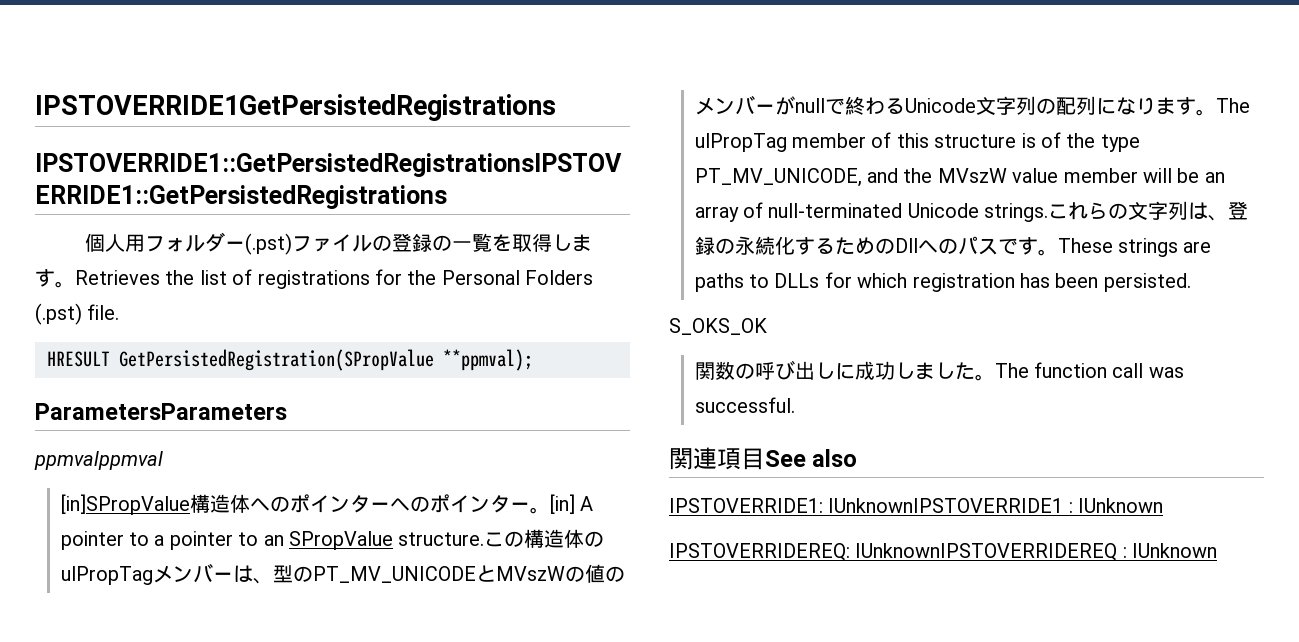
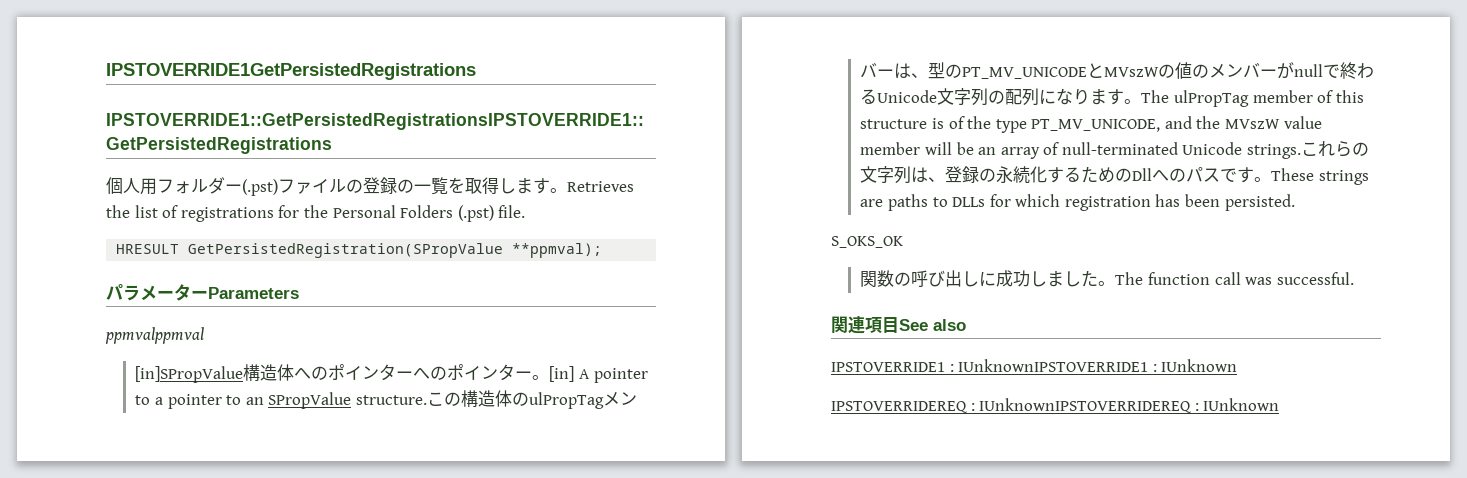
- ParametersParameters
+ パラメーターParameters
- IPSTOVERRIDE1: IUnknownIPSTOVERRIDE1 : IUnknown
+ IPSTOVERRIDE1 : IUnknownIPSTOVERRIDE1 : IUnknown
- IPSTOVERRIDEREQ: IUnknownIPSTOVERRIDEREQ : IUnknown
+ IPSTOVERRIDEREQ : IUnknownIPSTOVERRIDEREQ : IUnknown

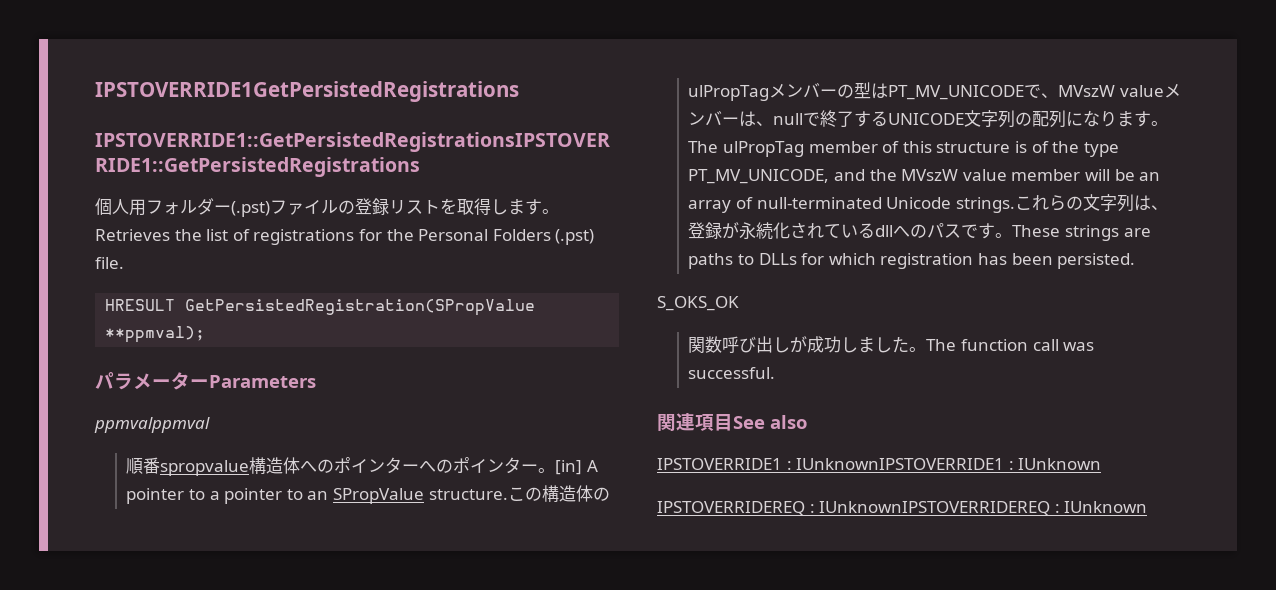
- 個人用フォルダー(.pst)ファイルの登録の一覧を取得します。
+ 個人用フォルダー(.pst)ファイルの登録リストを取得します。
- [in]SPropValue構造体へのポインターへのポインター。
+ 順番spropvalue構造体へのポインターへのポインター。
- この構造体のulPropTagメンバーは、型のPT_MV_UNICODEとMVszWの値のメンバーがnullで終わるUnicode文字列の配列になります。
+ この構造体のulPropTagメンバーの型はPT_MV_UNICODEで、MVszW valueメンバーは、nullで終了するUNICODE文字列の配列になります。
- これらの文字列は、登録の永続化するためのDllへのパスです。
+ これらの文字列は、登録が永続化されているdllへのパスです。
- 関数の呼び出しに成功しました。
+ 関数呼び出しが成功しました。

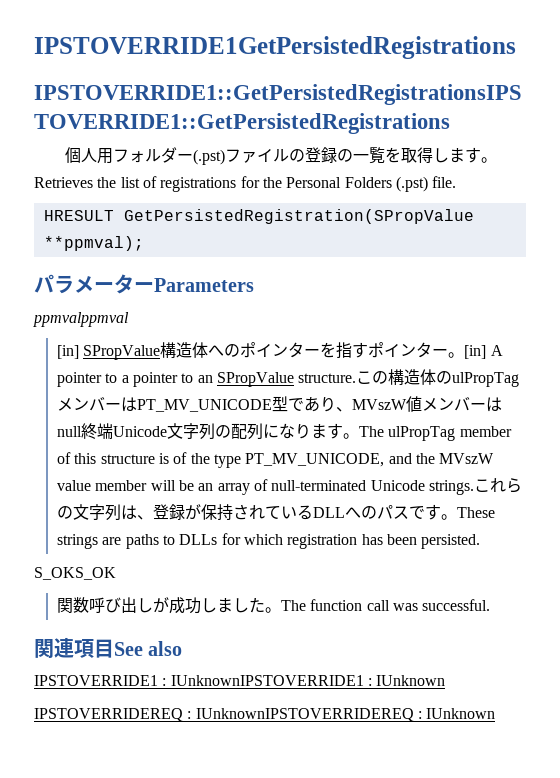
- 個人用フォルダー(.pst)ファイルの登録リストを取得します。
+ 個人用フォルダー(.pst)ファイルの登録の一覧を取得します。
- 順番spropvalue構造体へのポインターへのポインター。
+ [in] SPropValue構造体へのポインターを指すポインター。
- この構造体のulPropTagメンバーの型はPT_MV_UNICODEで、MVszW valueメンバーは、nullで終了するUNICODE文字列の配列になります。
+ この構造体のulPropTagメンバーはPT_MV_UNICODE型であり、MVszW値メンバーはnull終端Unicode文字列の配列になります。
- これらの文字列は、登録が永続化されているdllへのパスです。
+ これらの文字列は、登録が保持されているDLLへのパスです。

